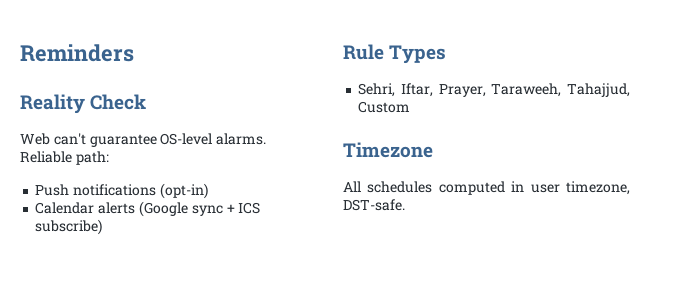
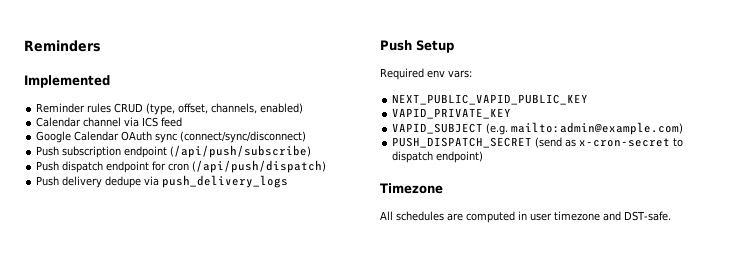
- Reality Check
- Web can't guarantee OS-level alarms. Reliable path:
- Push notifications (opt-in)
- Calendar alerts (Google sync + ICS subscribe)
- Rule Types
- Sehri, Iftar, Prayer, Taraweeh, Tahajjud, Custom
+ Implemented
+ Reminder rules CRUD (type, offset, channels, enabled)
+ Calendar channel via ICS feed
+ Google Calendar OAuth sync (connect/sync/disconnect)
+ Push subscription endpoint (/api/push/subscribe)
+ Push dispatch endpoint for cron (/api/push/dispatch)
+ Push delivery dedupe via push_delivery_logs
+ Push Setup
+ Required env vars:
+ NEXT_PUBLIC_VAPID_PUBLIC_KEY
+ VAPID_PRIVATE_KEY
+ VAPID_SUBJECT (e.g. mailto:admin@example.com)
+ PUSH_DISPATCH_SECRET (send as x-cron-secret to dispatch endpoint)
- All schedules computed in user timezone, DST-safe.
+ All schedules are computed in user timezone and DST-safe.

